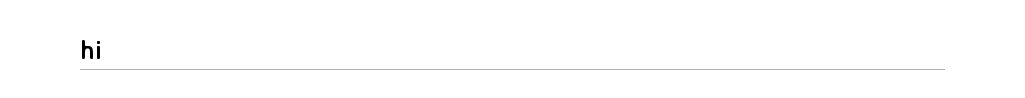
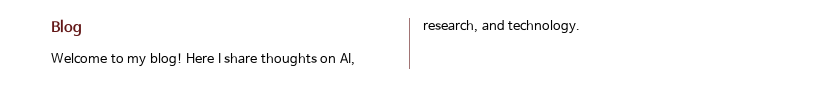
- hi
+ Blog
+ Welcome to my blog! Here I share thoughts on AI, research, and technology.

